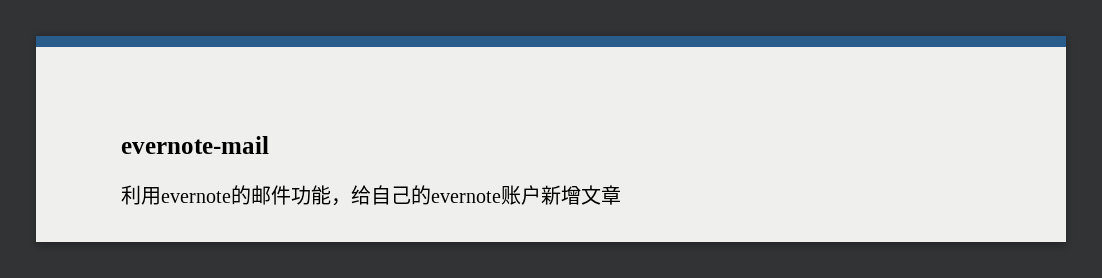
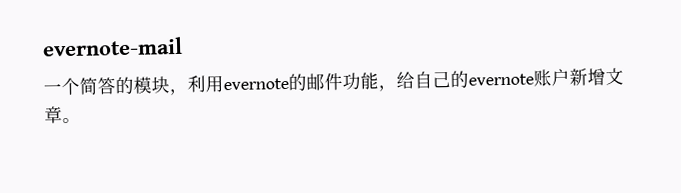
- 利用evernote的邮件功能，给自己的evernote账户新增文章
+ 一个简答的模块，利用evernote的邮件功能，给自己的evernote账户新增文章。

